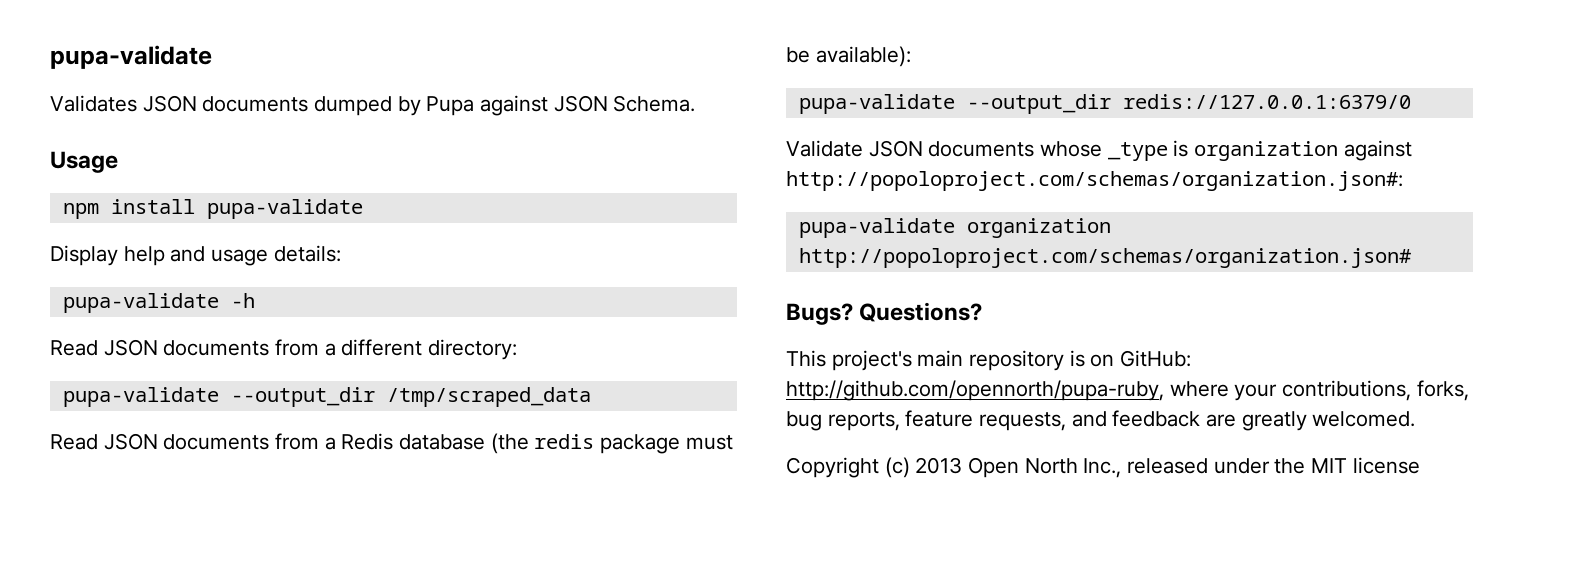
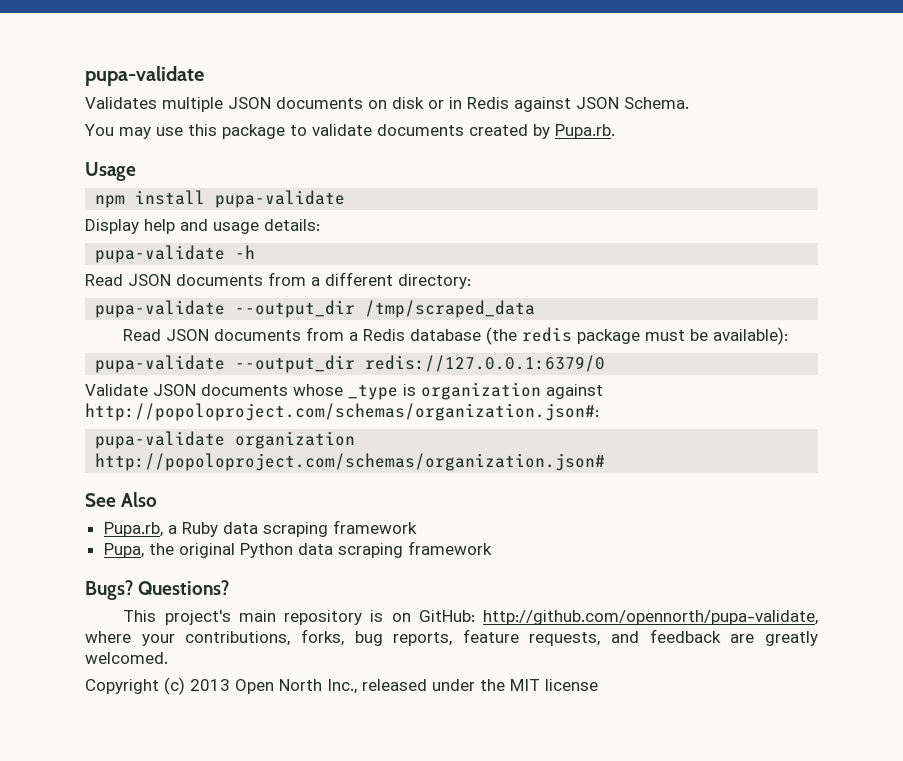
- Validates JSON documents dumped by Pupa against JSON Schema.
+ Validates multiple JSON documents on disk or in Redis against JSON Schema.
+ You may use this package to validate documents created by Pupa.rb.
+ See Also
+ Pupa.rb, a Ruby data scraping framework
+ Pupa, the original Python data scraping framework
- This project's main repository is on GitHub: http://github.com/opennorth/pupa-ruby, where your contributions, forks, bug reports, feature requests, and feedback are greatly welcomed.
+ This project's main repository is on GitHub: http://github.com/opennorth/pupa-validate, where your contributions, forks, bug reports, feature requests, and feedback are greatly welcomed.

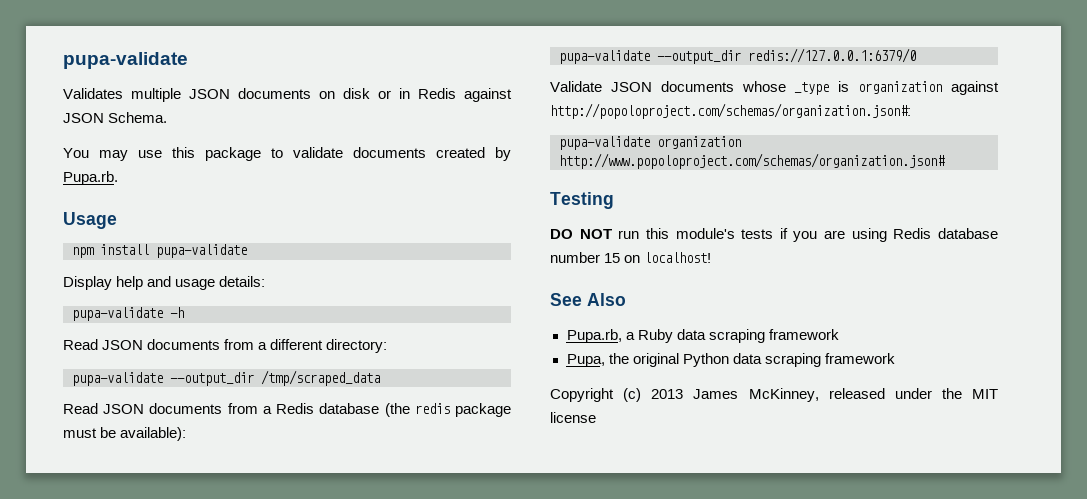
- pupa-validate organization http://popoloproject.com/schemas/organization.json#
+ pupa-validate organization http://www.popoloproject.com/schemas/organization.json#
+ Testing
+ DO NOT run this module's tests if you are using Redis database number 15 on localhost!
- Bugs? Questions?
- This project's main repository is on GitHub: http://github.com/opennorth/pupa-validate, where your contributions, forks, bug reports, feature requests, and feedback are greatly welcomed.
- Copyright (c) 2013 Open North Inc., released under the MIT license
+ Copyright (c) 2013 James McKinney, released under the MIT license

